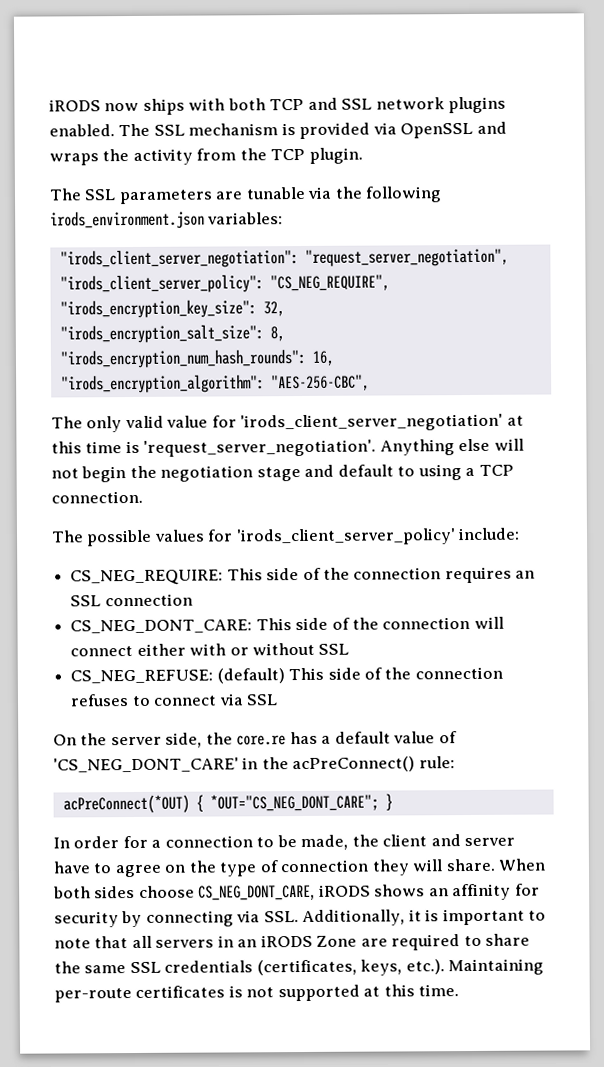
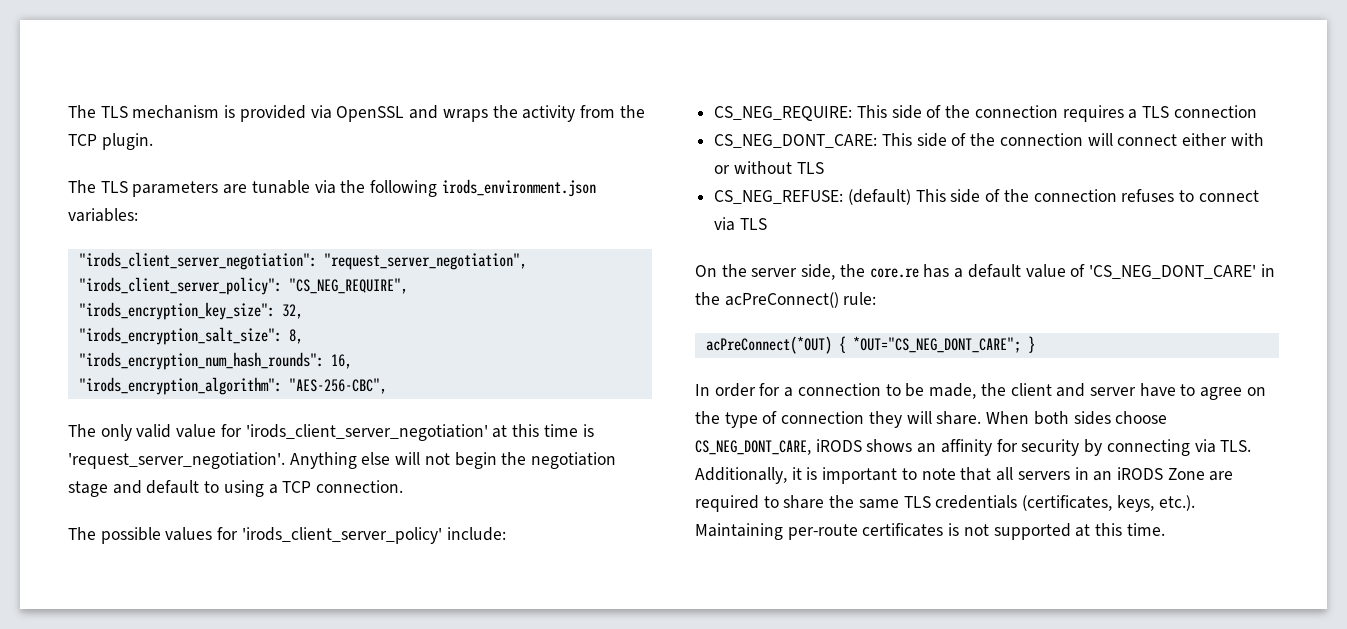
- iRODS now ships with both TCP and SSL network plugins enabled. The SSL mechanism is provided via OpenSSL and wraps the activity from the TCP plugin.
+ The TLS mechanism is provided via OpenSSL and wraps the activity from the TCP plugin.
- The SSL parameters are tunable via the following irods_environment.json variables:
+ The TLS parameters are tunable via the following irods_environment.json variables:
- CS_NEG_REQUIRE: This side of the connection requires an SSL connection
+ CS_NEG_REQUIRE: This side of the connection requires a TLS connection
- CS_NEG_DONT_CARE: This side of the connection will connect either with or without SSL
+ CS_NEG_DONT_CARE: This side of the connection will connect either with or without TLS
- CS_NEG_REFUSE: (default) This side of the connection refuses to connect via SSL
+ CS_NEG_REFUSE: (default) This side of the connection refuses to connect via TLS
- When both sides choose CS_NEG_DONT_CARE, iRODS shows an affinity for security by connecting via SSL. Additionally, it is important to note that all servers in an iRODS Zone are required to share the same SSL credentials (certificates, keys, etc.). Maintaining per-route certificates is not supported at this time.
+ When both sides choose CS_NEG_DONT_CARE, iRODS shows an affinity for security by connecting via TLS. Additionally, it is important to note that all servers in an iRODS Zone are required to share the same TLS credentials (certificates, keys, etc.). Maintaining per-route certificates is not supported at this time.

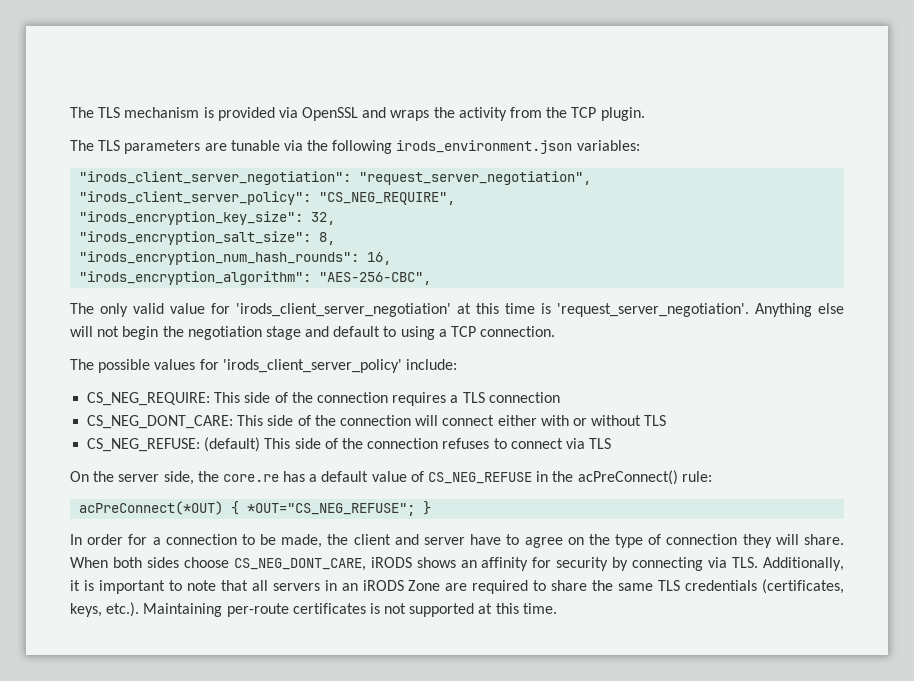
- On the server side, the core.re has a default value of 'CS_NEG_DONT_CARE' in the acPreConnect() rule:
+ On the server side, the core.re has a default value of CS_NEG_REFUSE in the acPreConnect() rule:
- acPreConnect(*OUT) { *OUT="CS_NEG_DONT_CARE"; }
+ acPreConnect(*OUT) { *OUT="CS_NEG_REFUSE"; }

